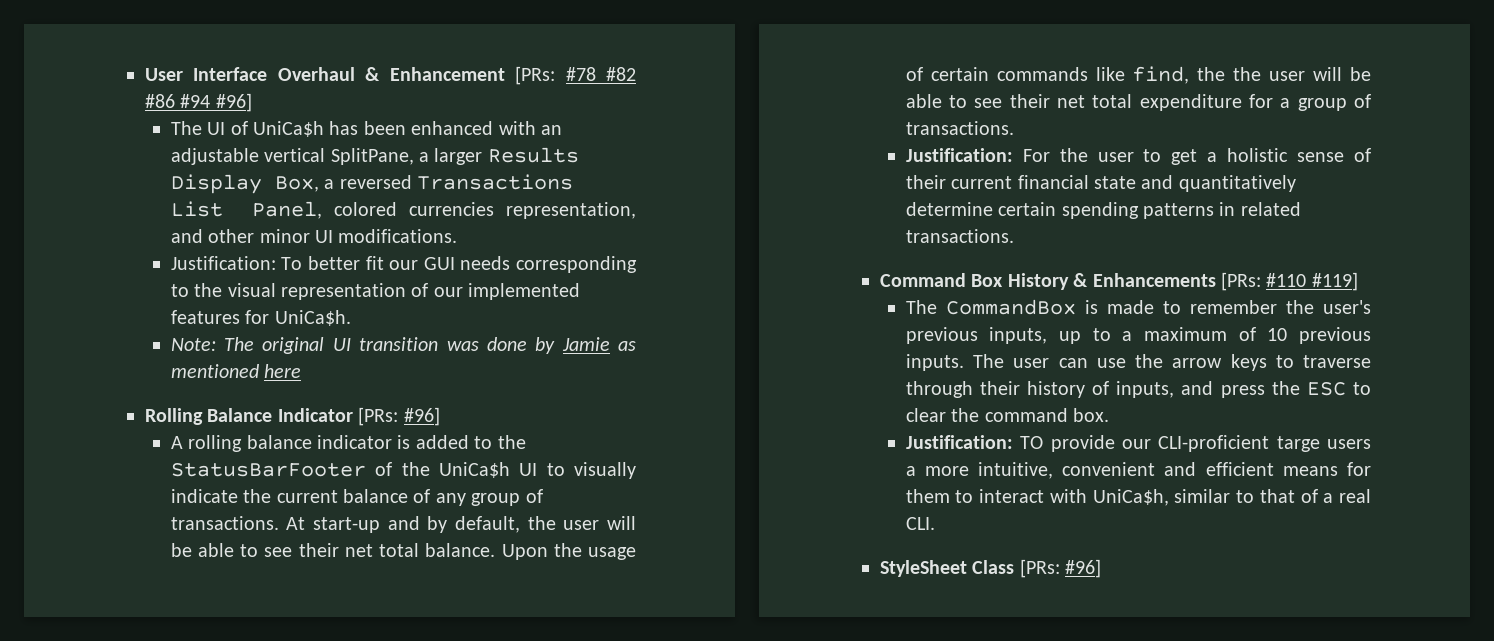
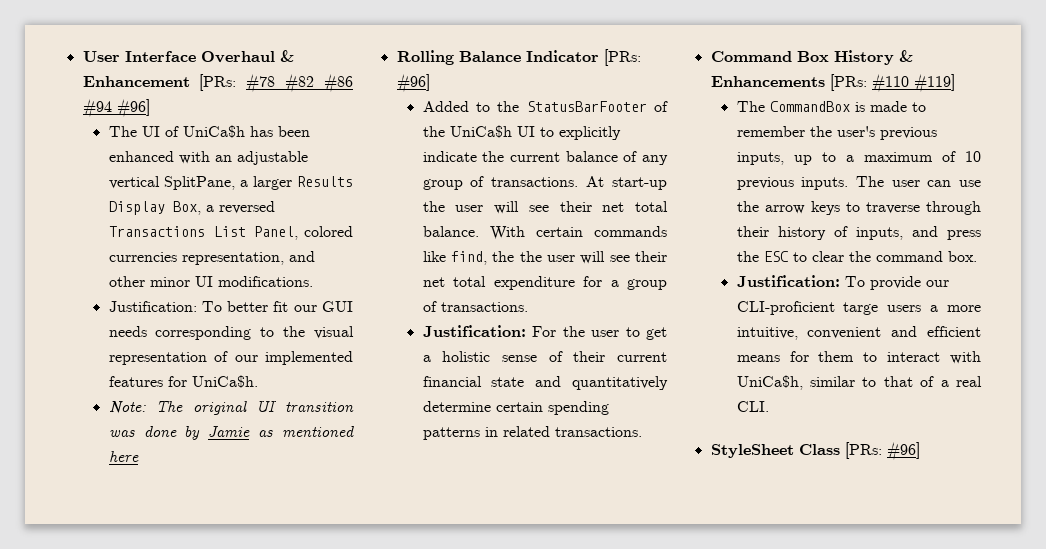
- A rolling balance indicator is added to the StatusBarFooter of the UniCa$h UI to visually indicate the current balance of any group of transactions.
+ Added to the StatusBarFooter of the UniCa$h UI to explicitly indicate the current balance of any group of transactions.
- At start-up and by default, the user will be able to see their net total balance.
+ At start-up the user will see their net total balance.
- Upon the usage of certain commands like find, the the user will be able to see their net total expenditure for a group of transactions.
+ With certain commands like find, the the user will see their net total expenditure for a group of transactions.
- Justification: TO provide our CLI-proficient targe users a more intuitive, convenient and efficient means for them to interact with UniCa$h, similar to that of a real CLI.
+ Justification: To provide our CLI-proficient targe users a more intuitive, convenient and efficient means for them to interact with UniCa$h, similar to that of a real CLI.

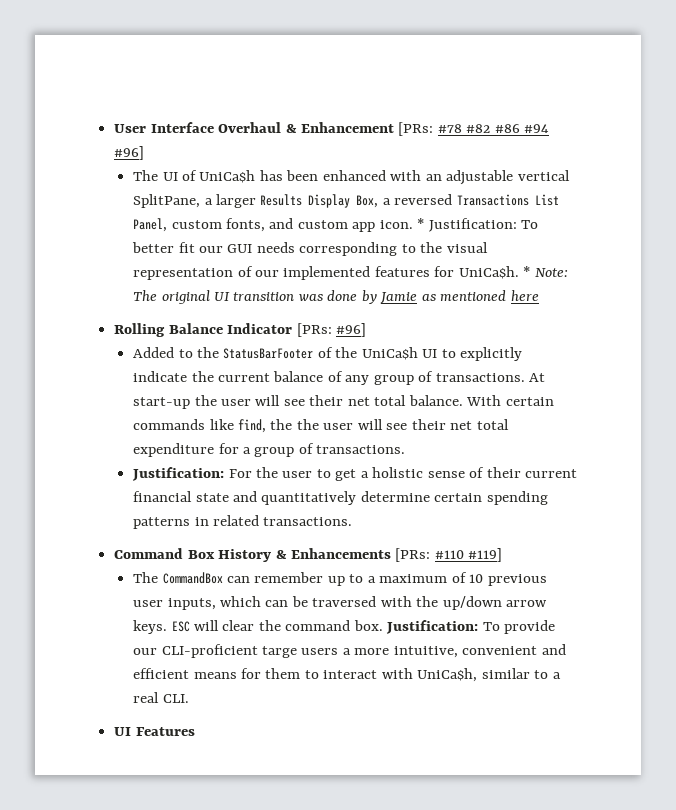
- The UI of UniCa$h has been enhanced with an adjustable vertical SplitPane, a larger Results Display Box, a reversed Transactions List Panel, colored currencies representation, and other minor UI modifications.
- Justification: To better fit our GUI needs corresponding to the visual representation of our implemented features for UniCa$h.
- Note: The original UI transition was done by Jamie as mentioned here
+ The UI of UniCa$h has been enhanced with an adjustable vertical SplitPane, a larger Results Display Box, a reversed Transactions List Panel, custom fonts, and custom app icon. * Justification: To better fit our GUI needs corresponding to the visual representation of our implemented features for UniCa$h. * Note: The original UI transition was done by Jamie as mentioned here
- The CommandBox is made to remember the user's previous inputs, up to a maximum of 10 previous inputs. The user can use the arrow keys to traverse through their history of inputs, and press the ESC to clear the command box.
- Justification: To provide our CLI-proficient targe users a more intuitive, convenient and efficient means for them to interact with UniCa$h, similar to that of a real CLI.
+ The CommandBox can remember up to a maximum of 10 previous user inputs, which can be traversed with the up/down arrow keys. ESC will clear the command box. Justification: To provide our CLI-proficient targe users a more intuitive, convenient and efficient means for them to interact with UniCa$h, similar to a real CLI.
- StyleSheet Class [PRs: #96]
+ UI Features

